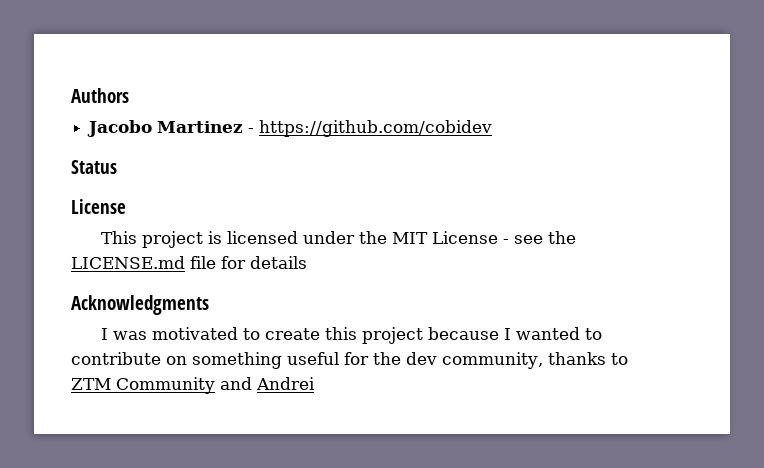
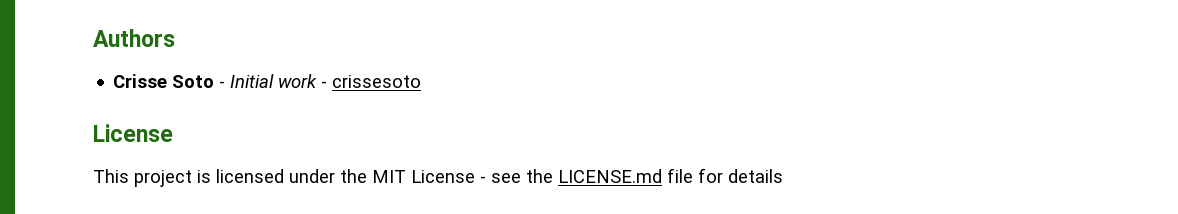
- Jacobo Martinez - https://github.com/cobidev
- Status
+ Crisse Soto - Initial work - crissesoto
- Acknowledgments
- I was motivated to create this project because I wanted to contribute on something useful for the dev community, thanks to ZTM Community and Andrei

